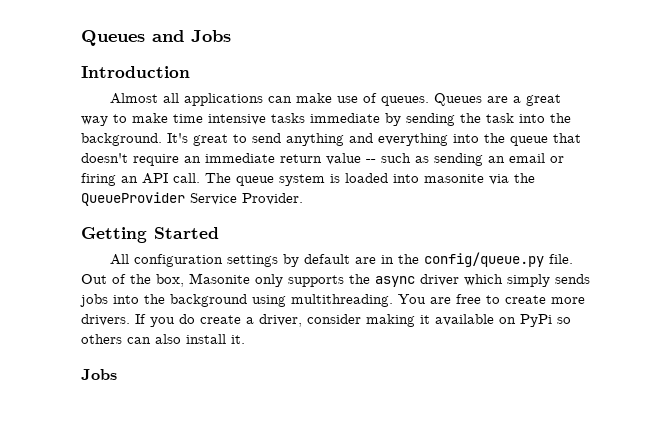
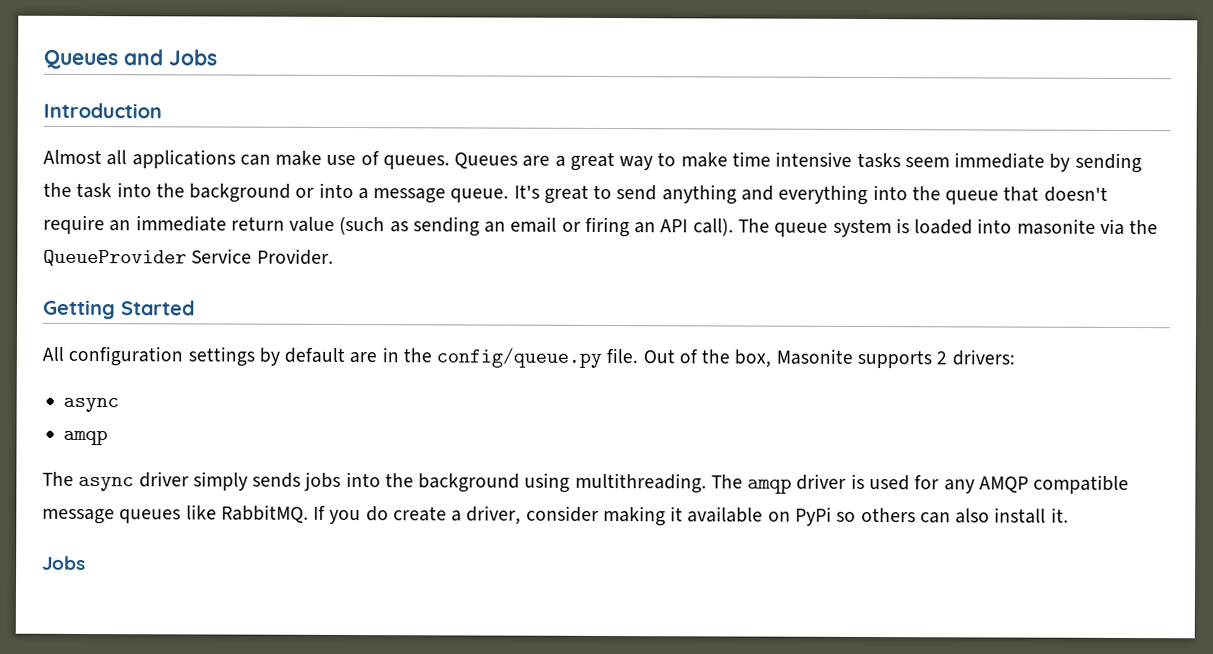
- Queues are a great way to make time intensive tasks immediate by sending the task into the background.
+ Queues are a great way to make time intensive tasks seem immediate by sending the task into the background or into a message queue.
- It's great to send anything and everything into the queue that doesn't require an immediate return value -- such as sending an email or firing an API call.
+ It's great to send anything and everything into the queue that doesn't require an immediate return value (such as sending an email or firing an API call).
- Out of the box, Masonite only supports the async driver which simply sends jobs into the background using multithreading.
+ Out of the box, Masonite supports 2 drivers:
+ async
+ amqp
+ The async driver simply sends jobs into the background using multithreading.
- You are free to create more drivers.
+ The amqp driver is used for any AMQP compatible message queues like RabbitMQ.

